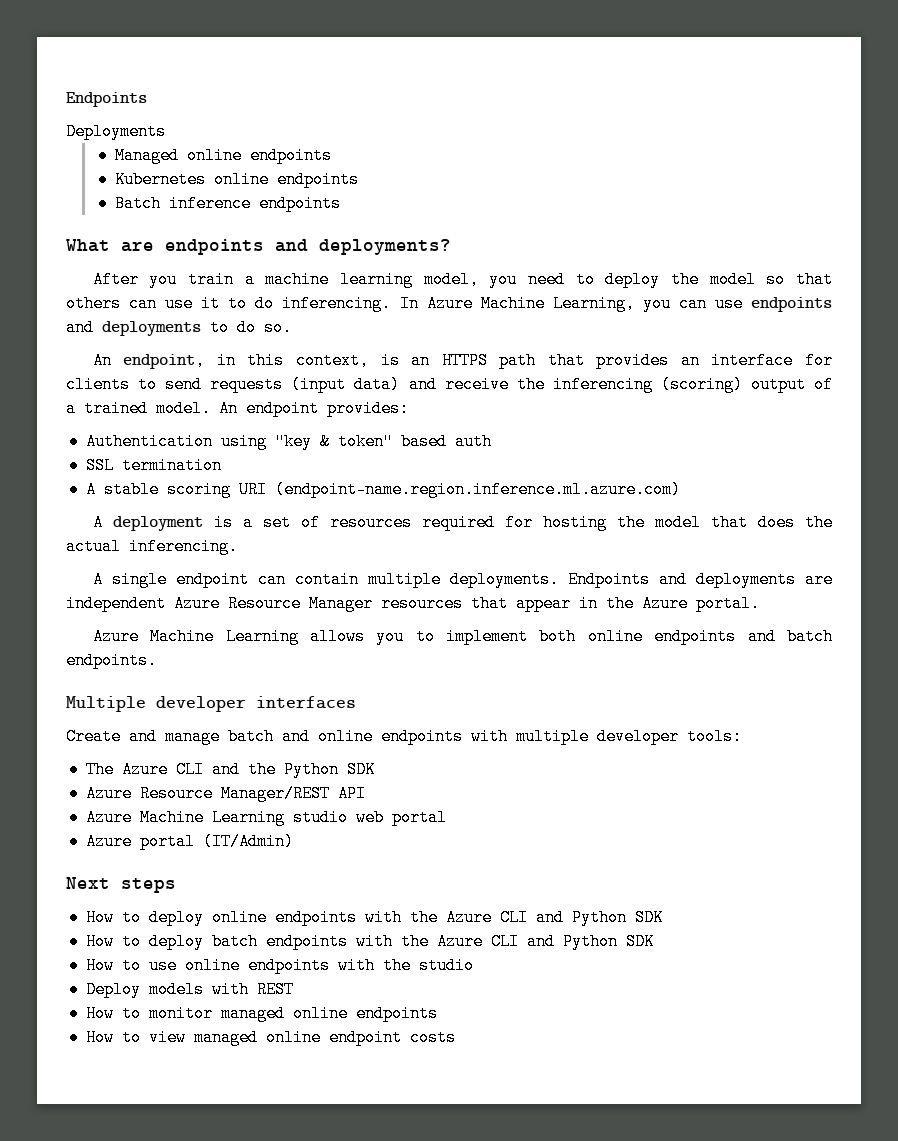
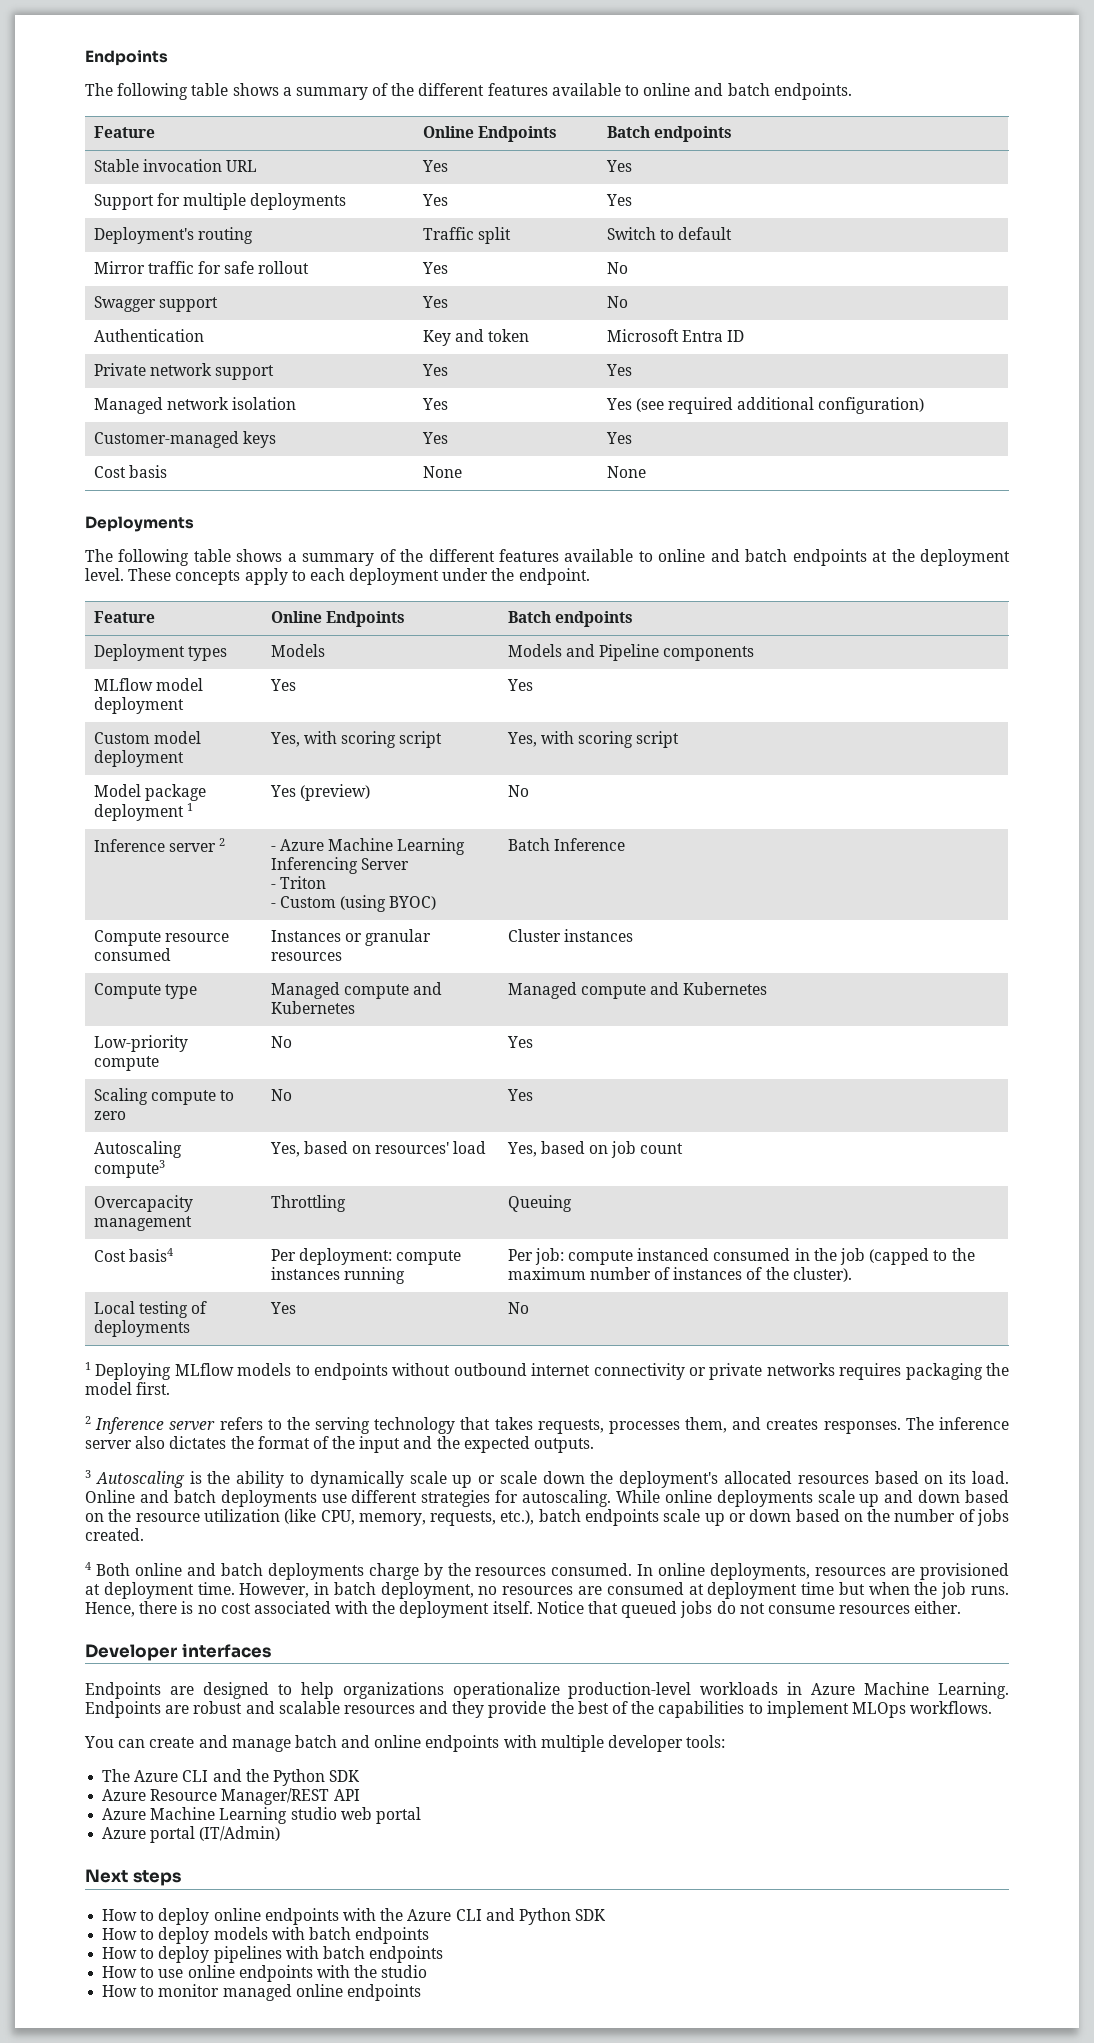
+ The following table shows a summary of the different features available to online and batch endpoints.
+ Feature | Online Endpoints | Batch endpoints
+ Stable invocation URL | Yes | Yes
+ Support for multiple deployments | Yes | Yes
+ Deployment's routing | Traffic split | Switch to default
+ Mirror traffic for safe rollout | Yes | No
+ Swagger support | Yes | No
+ Authentication | Key and token | Microsoft Entra ID
+ Private network support | Yes | Yes
+ Managed network isolation | Yes | Yes (see required additional configuration)
+ Customer-managed keys | Yes | Yes
+ Cost basis | None | None
  Deployments
- Managed online endpoints
- Kubernetes online endpoints
- Batch inference endpoints
- What are endpoints and deployments?
- After you train a machine learning model, you need to deploy the model so that others can use it to do inferencing. In Azure Machine Learning, you can use endpoints and deployments to do so.
- An endpoint, in this context, is an HTTPS path that provides an interface for clients to send requests (input data) and receive the inferencing (scoring) output of a trained model. An endpoint provides:
- Authentication using "key & token" based auth
- SSL termination
- A stable scoring URI (endpoint-name.region.inference.ml.azure.com)
- A deployment is a set of resources required for hosting the model that does the actual inferencing.
- A single endpoint can contain multiple deployments. Endpoints and deployments are independent Azure Resource Manager resources that appear in the Azure portal.
- Azure Machine Learning allows you to implement both online endpoints and batch endpoints.
- Multiple developer interfaces
- Create and manage batch and online endpoints with multiple developer tools:
+ The following table shows a summary of the different features available to online and batch endpoints at the deployment level. These concepts apply to each deployment under the endpoint.
+ Feature | Online Endpoints | Batch endpoints
+ Deployment types | Models | Models and Pipeline components
+ MLflow model deployment | Yes | Yes
+ Custom model deployment | Yes, with scoring script | Yes, with scoring script
+ Model package deployment 1 | Yes (preview) | No
+ Inference server 2 | - Azure Machine Learning Inferencing Server
+ - Triton
+ - Custom (using BYOC) | Batch Inference
+ Compute resource consumed | Instances or granular resources | Cluster instances
+ Compute type | Managed compute and Kubernetes | Managed compute and Kubernetes
+ Low-priority compute | No | Yes
+ Scaling compute to zero | No | Yes
+ Autoscaling compute3 | Yes, based on resources' load | Yes, based on job count
+ Overcapacity management | Throttling | Queuing
+ Cost basis4 | Per deployment: compute instances running | Per job: compute instanced consumed in the job (capped to the maximum number of instances of the cluster).
+ Local testing of deployments | Yes | No
+ 1 Deploying MLflow models to endpoints without outbound internet connectivity or private networks requires packaging the model first.
+ 2 Inference server refers to the serving technology that takes requests, processes them, and creates responses. The inference server also dictates the format of the input and the expected outputs.
+ 3 Autoscaling is the ability to dynamically scale up or scale down the deployment's allocated resources based on its load. Online and batch deployments use different strategies for autoscaling. While online deployments scale up and down based on the resource utilization (like CPU, memory, requests, etc.), batch endpoints scale up or down based on the number of jobs created.
+ 4 Both online and batch deployments charge by the resources consumed. In online deployments, resources are provisioned at deployment time. However, in batch deployment, no resources are consumed at deployment time but when the job runs. Hence, there is no cost associated with the deployment itself. Notice that queued jobs do not consume resources either.
+ Developer interfaces
+ Endpoints are designed to help organizations operationalize production-level workloads in Azure Machine Learning. Endpoints are robust and scalable resources and they provide the best of the capabilities to implement MLOps workflows.
+ You can create and manage batch and online endpoints with multiple developer tools:
- How to deploy batch endpoints with the Azure CLI and Python SDK
+ How to deploy models with batch endpoints
+ How to deploy pipelines with batch endpoints
- Deploy models with REST
- How to view managed online endpoint costs

